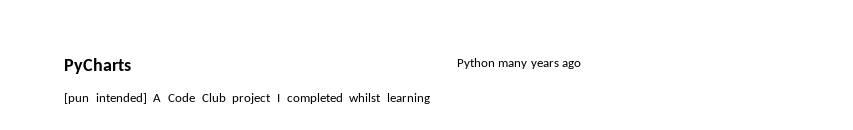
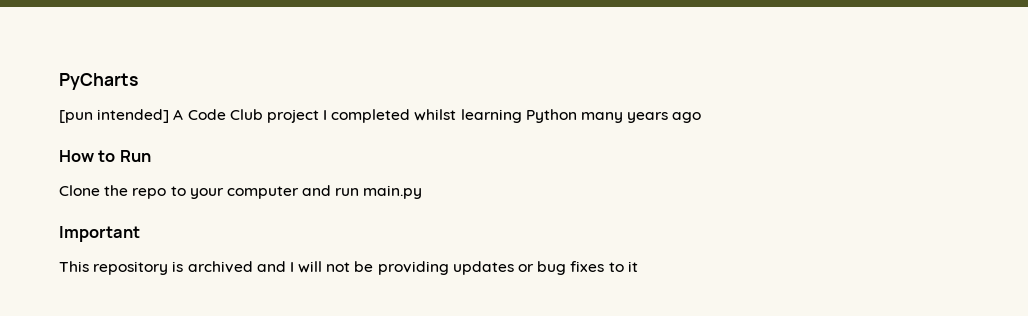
+ How to Run
+ Clone the repo to your computer and run main.py
+ Important
+ This repository is archived and I will not be providing updates or bug fixes to it

